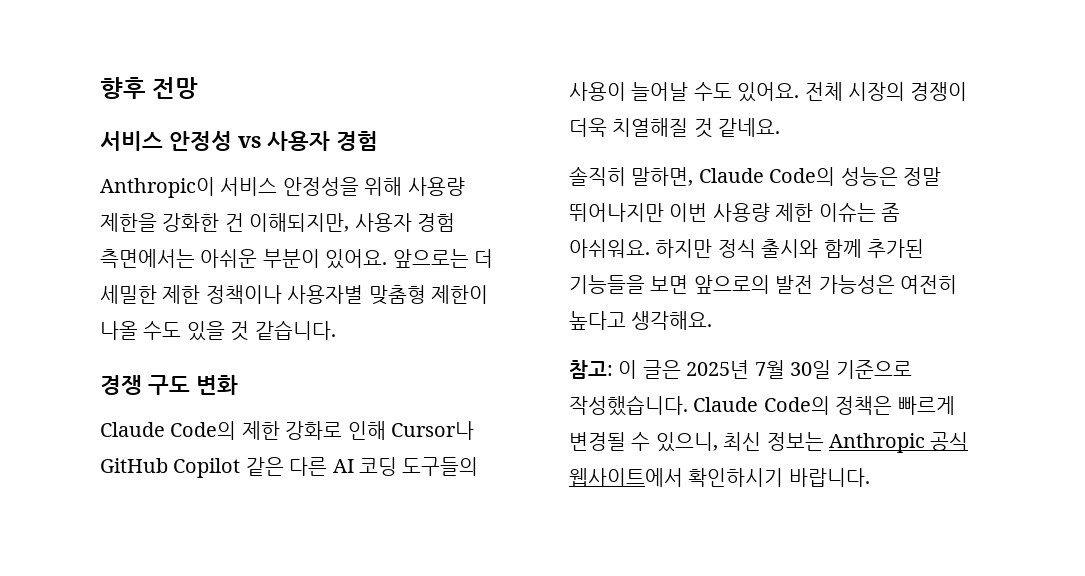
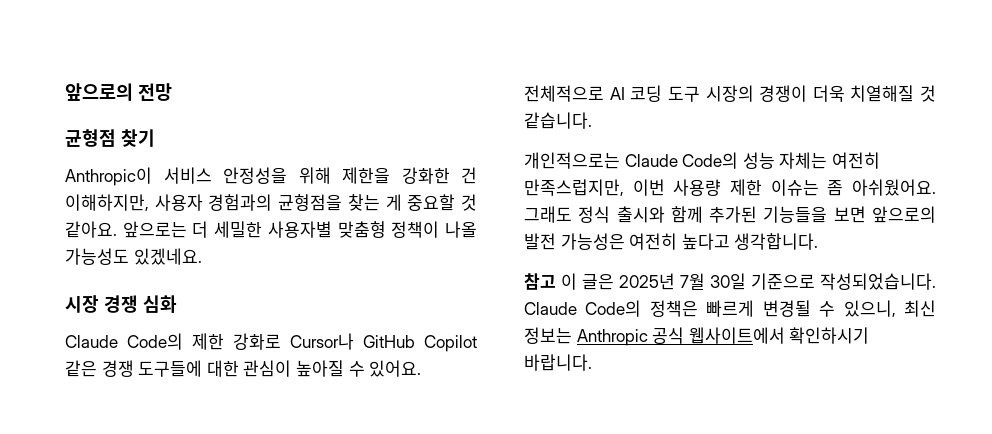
- 향후 전망
+ 앞으로의 전망
- 서비스 안정성 vs 사용자 경험
+ 균형점 찾기
- Anthropic이 서비스 안정성을 위해 사용량 제한을 강화한 건 이해되지만, 사용자 경험 측면에서는 아쉬운 부분이 있어요. 앞으로는 더 세밀한 제한 정책이나 사용자별 맞춤형 제한이 나올 수도 있을 것 같습니다.
- 경쟁 구도 변화
+ Anthropic이 서비스 안정성을 위해 제한을 강화한 건 이해하지만, 사용자 경험과의 균형점을 찾는 게 중요할 것 같아요. 앞으로는 더 세밀한 사용자별 맞춤형 정책이 나올 가능성도 있겠네요.
+ 시장 경쟁 심화
- Claude Code의 제한 강화로 인해 Cursor나 GitHub Copilot 같은 다른 AI 코딩 도구들의 사용이 늘어날 수도 있어요. 전체 시장의 경쟁이 더욱 치열해질 것 같네요.
- 솔직히 말하면, Claude Code의 성능은 정말 뛰어나지만 이번 사용량 제한 이슈는 좀 아쉬워요. 하지만 정식 출시와 함께 추가된 기능들을 보면 앞으로의 발전 가능성은 여전히 높다고 생각해요.
- 참고: 이 글은 2025년 7월 30일 기준으로 작성했습니다.
+ Claude Code의 제한 강화로 Cursor나 GitHub Copilot 같은 경쟁 도구들에 대한 관심이 높아질 수 있어요. 전체적으로 AI 코딩 도구 시장의 경쟁이 더욱 치열해질 것 같습니다.
+ 개인적으로는 Claude Code의 성능 자체는 여전히 만족스럽지만, 이번 사용량 제한 이슈는 좀 아쉬웠어요. 그래도 정식 출시와 함께 추가된 기능들을 보면 앞으로의 발전 가능성은 여전히 높다고 생각합니다.
+ 참고 이 글은 2025년 7월 30일 기준으로 작성되었습니다.

